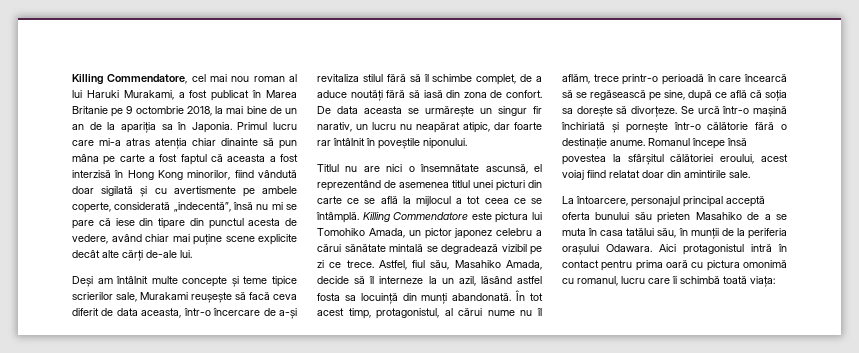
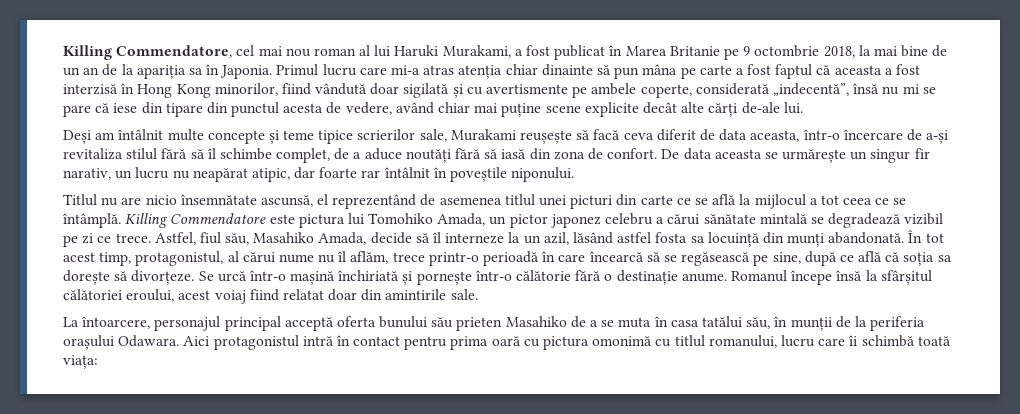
- Titlul nu are nici o însemnătate ascunsă, el reprezentând de asemenea titlul unei picturi din carte ce se află la mijlocul a tot ceea ce se întâmplă.
+ Titlul nu are nicio însemnătate ascunsă, el reprezentând de asemenea titlul unei picturi din carte ce se află la mijlocul a tot ceea ce se întâmplă.
- Romanul începe însă povestea la sfârșitul călătoriei eroului, acest voiaj fiind relatat doar din amintirile sale.
+ Romanul începe însă la sfârșitul călătoriei eroului, acest voiaj fiind relatat doar din amintirile sale.
- Aici protagonistul intră în contact pentru prima oară cu pictura omonimă cu romanul, lucru care îi schimbă toată viața:
+ Aici protagonistul intră în contact pentru prima oară cu pictura omonimă cu titlul romanului, lucru care îi schimbă toată viața:

